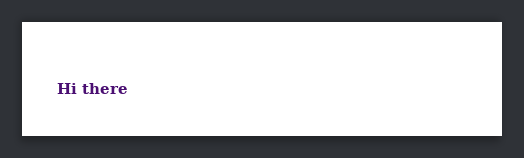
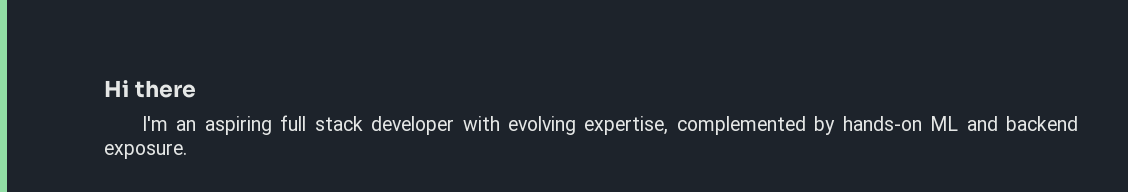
+ I'm an aspiring full stack developer with evolving expertise, complemented by hands-on ML and backend exposure.

